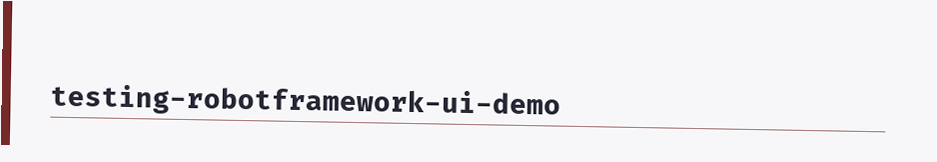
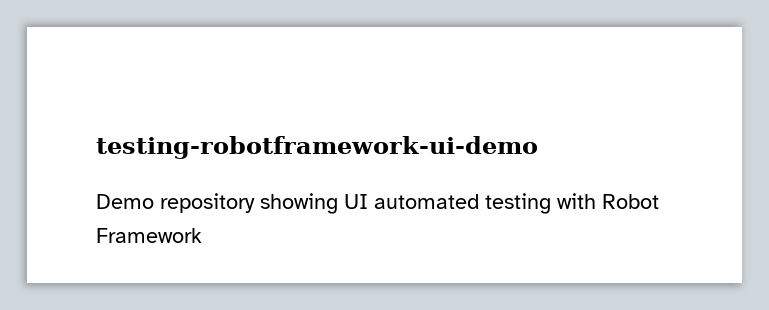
+ Demo repository showing UI automated testing with Robot Framework

